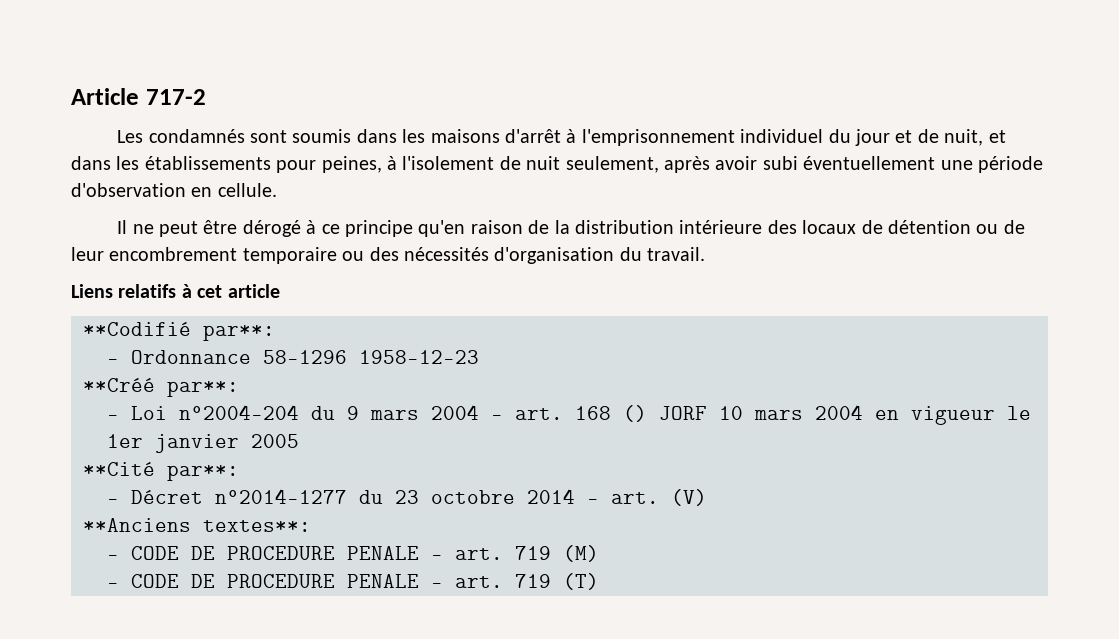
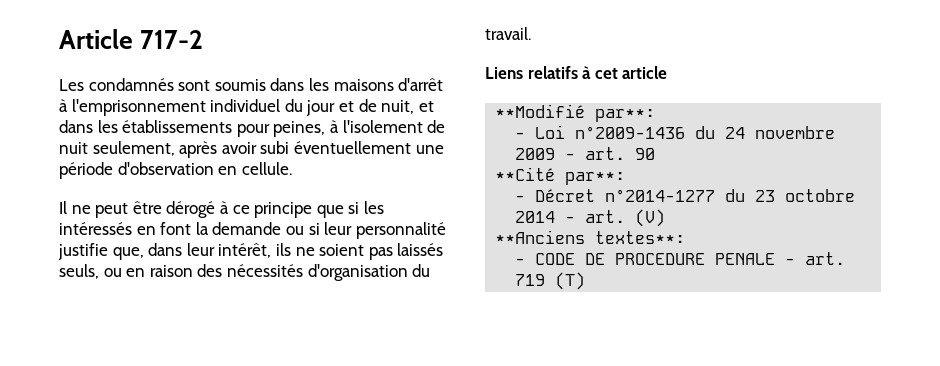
- Il ne peut être dérogé à ce principe qu'en raison de la distribution intérieure des locaux de détention ou de leur encombrement temporaire ou des nécessités d'organisation du travail.
+ Il ne peut être dérogé à ce principe que si les intéressés en font la demande ou si leur personnalité justifie que, dans leur intérêt, ils ne soient pas laissés seuls, ou en raison des nécessités d'organisation du travail.
- **Codifié par**:
- - Ordonnance 58-1296 1958-12-23
- **Créé par**:
- - Loi n°2004-204 du 9 mars 2004 - art. 168 () JORF 10 mars 2004 en vigueur le 1er janvier 2005
+ **Modifié par**:
+ - Loi n°2009-1436 du 24 novembre 2009 - art. 90
- - CODE DE PROCEDURE PENALE - art. 719 (M)

